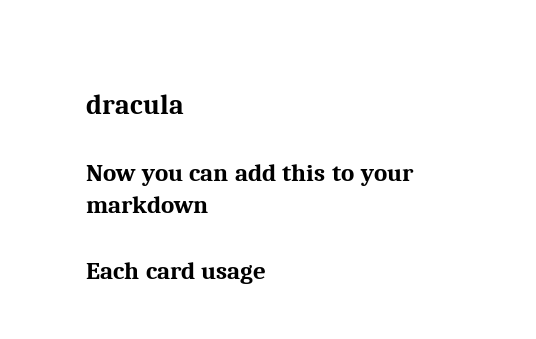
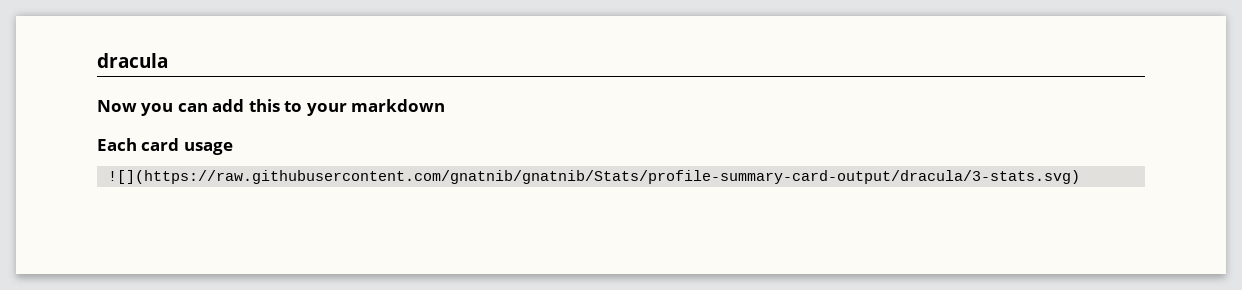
+ ![](https://raw.githubusercontent.com/gnatnib/gnatnib/Stats/profile-summary-card-output/dracula/3-stats.svg)

